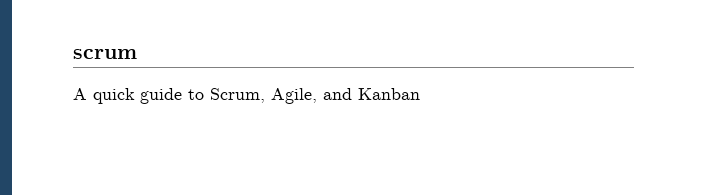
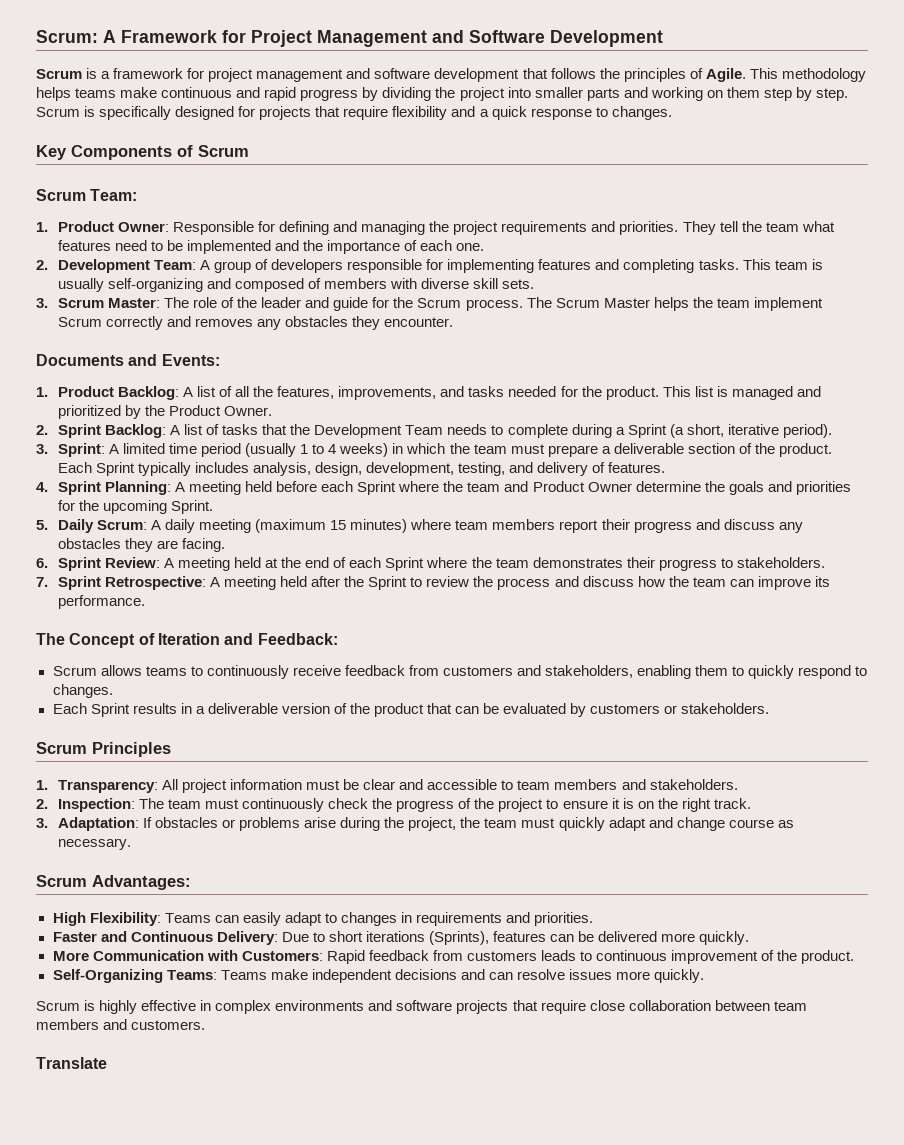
- scrum
- A quick guide to Scrum, Agile, and Kanban
+ Scrum: A Framework for Project Management and Software Development
+ Scrum is a framework for project management and software development that follows the principles of Agile. This methodology helps teams make continuous and rapid progress by dividing the project into smaller parts and working on them step by step. Scrum is specifically designed for projects that require flexibility and a quick response to changes.
+ Key Components of Scrum
+ Scrum Team:
+ 1. Product Owner: Responsible for defining and managing the project requirements and priorities. They tell the team what features need to be implemented and the importance of each one.
+ 2. Development Team: A group of developers responsible for implementing features and completing tasks. This team is usually self-organizing and composed of members with diverse skill sets.
+ 3. Scrum Master: The role of the leader and guide for the Scrum process. The Scrum Master helps the team implement Scrum correctly and removes any obstacles they encounter.
+ Documents and Events:
+ 1. Product Backlog: A list of all the features, improvements, and tasks needed for the product. This list is managed and prioritized by the Product Owner.
+ 2. Sprint Backlog: A list of tasks that the Development Team needs to complete during a Sprint (a short, iterative period).
+ 3. Sprint: A limited time period (usually 1 to 4 weeks) in which the team must prepare a deliverable section of the product. Each Sprint typically includes analysis, design, development, testing, and delivery of features.
+ 4. Sprint Planning: A meeting held before each Sprint where the team and Product Owner determine the goals and priorities for the upcoming Sprint.
+ 5. Daily Scrum: A daily meeting (maximum 15 minutes) where team members report their progress and discuss any obstacles they are facing.
+ 6. Sprint Review: A meeting held at the end of each Sprint where the team demonstrates their progress to stakeholders.
+ 7. Sprint Retrospective: A meeting held after the Sprint to review the process and discuss how the team can improve its performance.
+ The Concept of Iteration and Feedback:
+ Scrum allows teams to continuously receive feedback from customers and stakeholders, enabling them to quickly respond to changes.
+ Each Sprint results in a deliverable version of the product that can be evaluated by customers or stakeholders.
+ Scrum Principles
+ 1. Transparency: All project information must be clear and accessible to team members and stakeholders.
+ 2. Inspection: The team must continuously check the progress of the project to ensure it is on the right track.
+ 3. Adaptation: If obstacles or problems arise during the project, the team must quickly adapt and change course as necessary.
+ Scrum Advantages:
+ High Flexibility: Teams can easily adapt to changes in requirements and priorities.
+ Faster and Continuous Delivery: Due to short iterations (Sprints), features can be delivered more quickly.
+ More Communication with Customers: Rapid feedback from customers leads to continuous improvement of the product.
+ Self-Organizing Teams: Teams make independent decisions and can resolve issues more quickly.
+ Scrum is highly effective in complex environments and software projects that require close collaboration between team members and customers.
+ Translate

